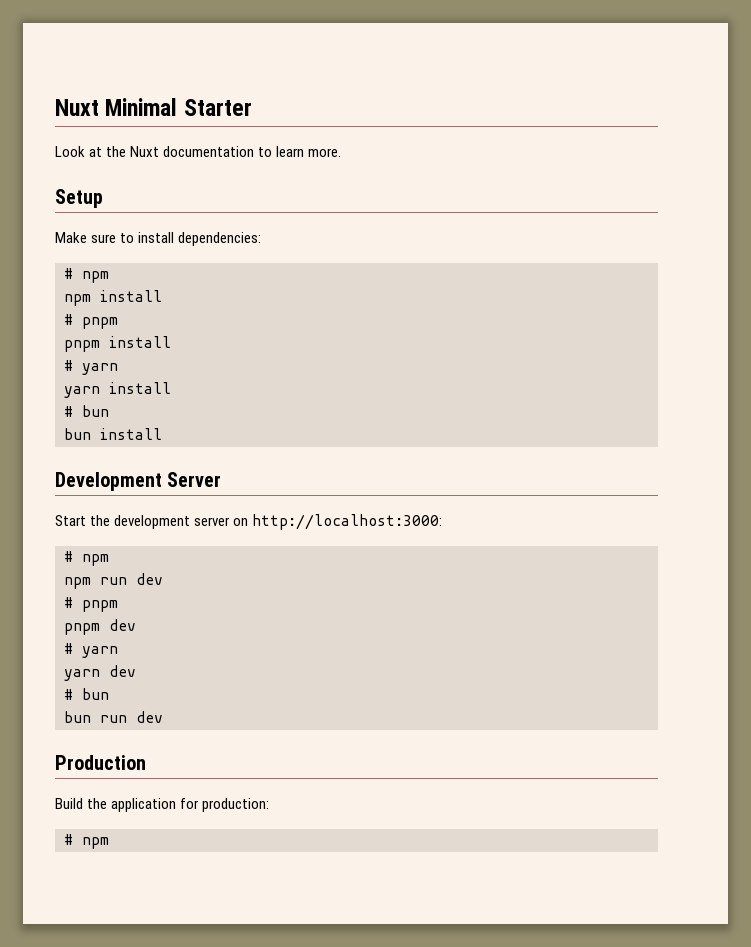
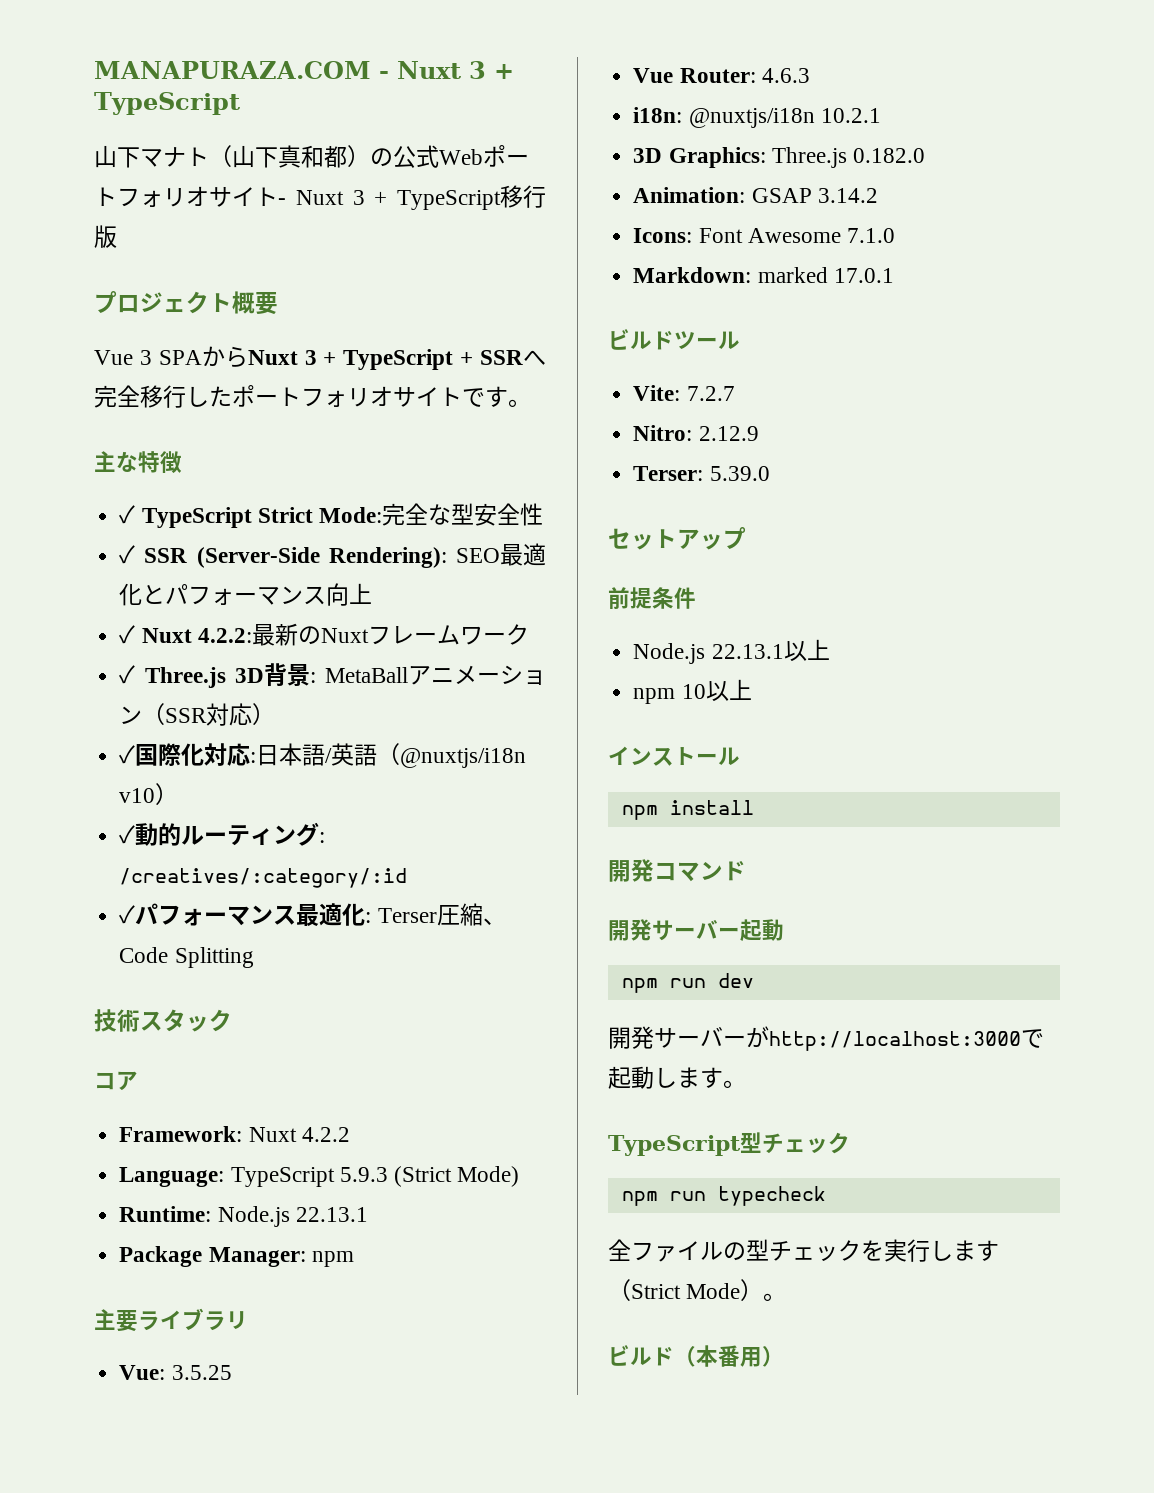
- Nuxt Minimal Starter
- Look at the Nuxt documentation to learn more.
- Setup
- Make sure to install dependencies:
- # npm
+ MANAPURAZA.COM - Nuxt 3 + TypeScript
+ 山下マナト（山下真和都）の公式Webポートフォリオサイト- Nuxt 3 + TypeScript移行版
+ プロジェクト概要
+ Vue 3 SPAからNuxt 3 + TypeScript + SSRへ完全移行したポートフォリオサイトです。
+ 主な特徴
+ ✓ TypeScript Strict Mode:完全な型安全性
+ ✓ SSR (Server-Side Rendering): SEO最適化とパフォーマンス向上
+ ✓ Nuxt 4.2.2:最新のNuxtフレームワーク
+ ✓ Three.js 3D背景: MetaBallアニメーション（SSR対応）
+ ✓国際化対応:日本語/英語（@nuxtjs/i18n v10）
+ ✓動的ルーティング: /creatives/:category/:id
+ ✓パフォーマンス最適化: Terser圧縮、Code Splitting
+ 技術スタック
+ コア
+ Framework: Nuxt 4.2.2
+ Language: TypeScript 5.9.3 (Strict Mode)
+ Runtime: Node.js 22.13.1
+ Package Manager: npm
+ 主要ライブラリ
+ Vue: 3.5.25
+ Vue Router: 4.6.3
+ i18n: @nuxtjs/i18n 10.2.1
+ 3D Graphics: Three.js 0.182.0
+ Animation: GSAP 3.14.2
+ Icons: Font Awesome 7.1.0
+ Markdown: marked 17.0.1
+ ビルドツール
+ Vite: 7.2.7
+ Nitro: 2.12.9
+ Terser: 5.39.0
+ セットアップ
+ 前提条件
+ Node.js 22.13.1以上
+ npm 10以上
+ インストール
  npm install
- # pnpm
- pnpm install
- # yarn
- yarn install
- # bun
- bun install
- Development Server
- Start the development server on http://localhost:3000:
- # npm
+ 開発コマンド
+ 開発サーバー起動
  npm run dev
- # pnpm
- pnpm dev
- # yarn
- yarn dev
- # bun
- bun run dev
- Production
- Build the application for production:
- # npm
+ 開発サーバーがhttp://localhost:3000で起動します。
+ TypeScript型チェック
+ npm run typecheck
+ 全ファイルの型チェックを実行します（Strict Mode）。
+ ビルド（本番用）

